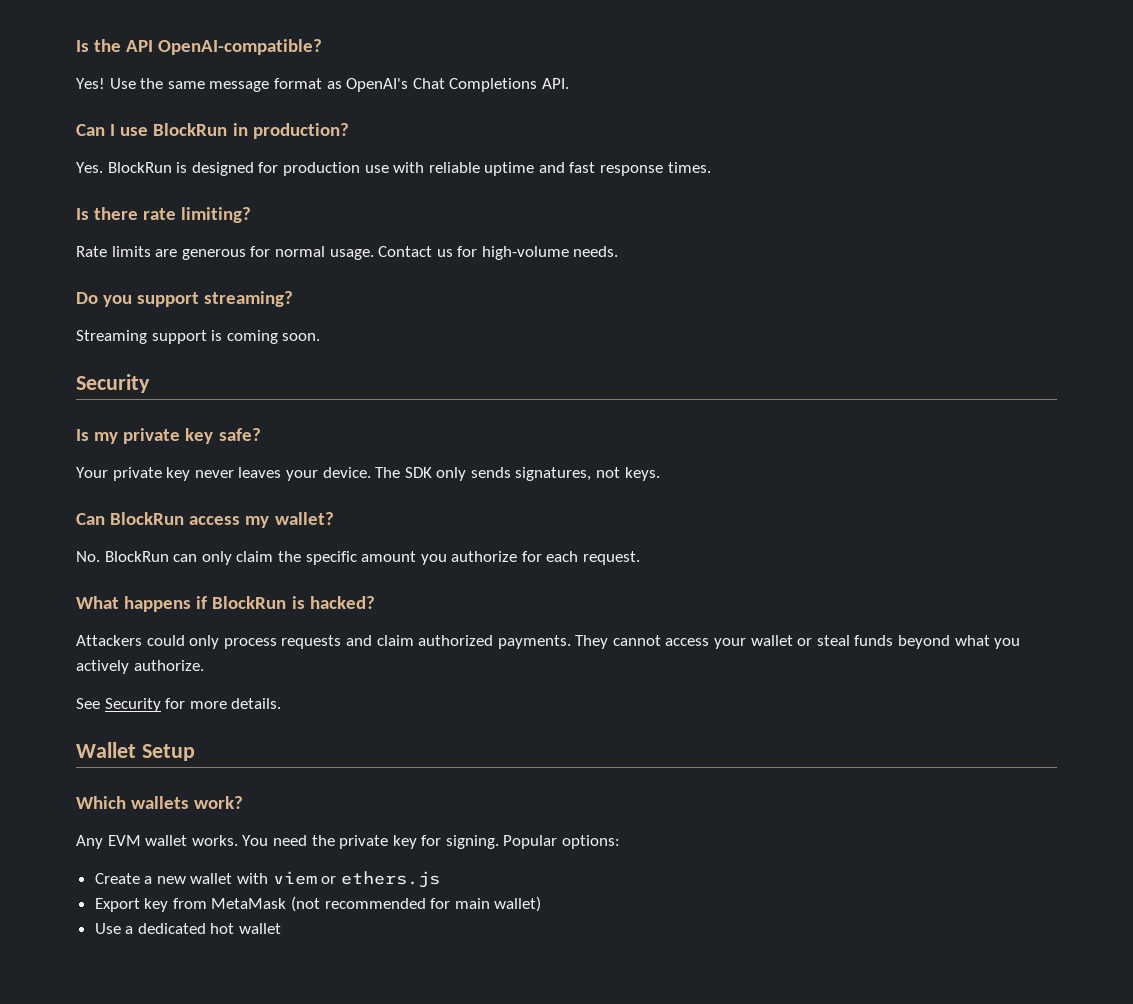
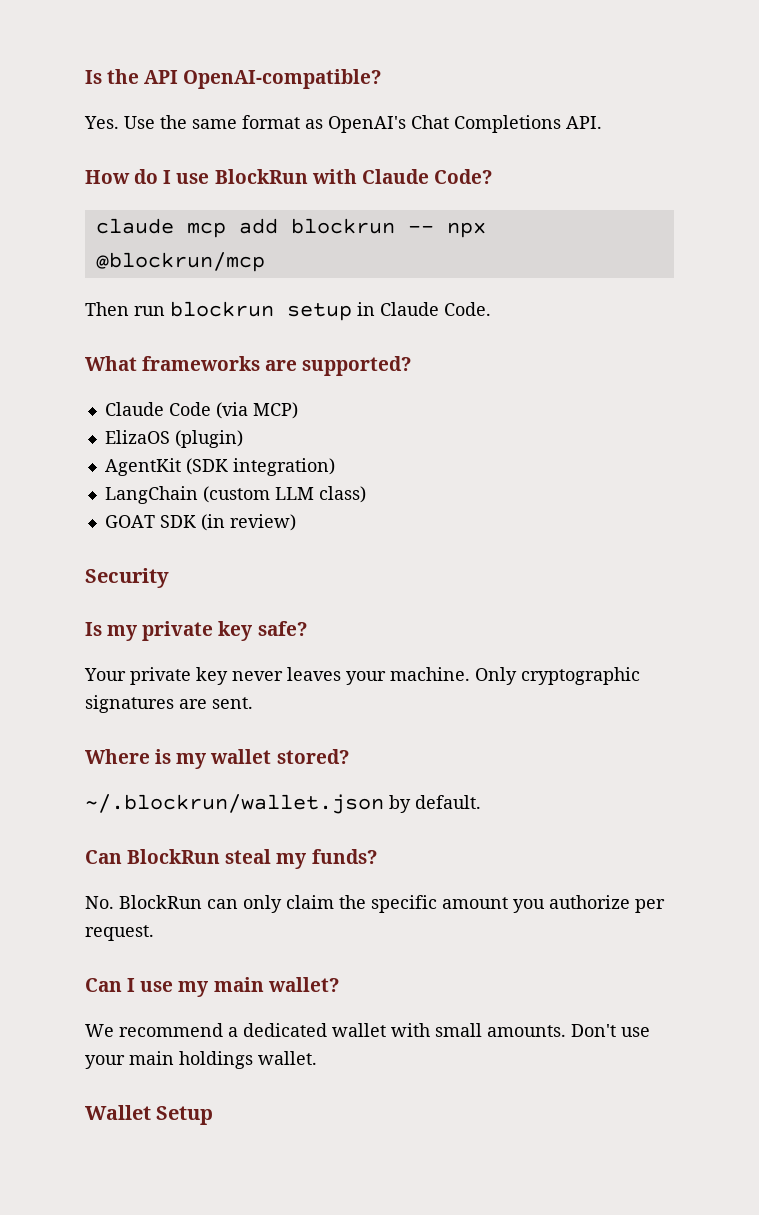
- Yes! Use the same message format as OpenAI's Chat Completions API.
+ Yes. Use the same format as OpenAI's Chat Completions API.
- Can I use BlockRun in production?
- Yes. BlockRun is designed for production use with reliable uptime and fast response times.
- Is there rate limiting?
- Rate limits are generous for normal usage. Contact us for high-volume needs.
- Do you support streaming?
- Streaming support is coming soon.
+ How do I use BlockRun with Claude Code?
+ claude mcp add blockrun -- npx @blockrun/mcp
+ Then run blockrun setup in Claude Code.
+ What frameworks are supported?
+ Claude Code (via MCP)
+ ElizaOS (plugin)
+ AgentKit (SDK integration)
+ LangChain (custom LLM class)
+ GOAT SDK (in review)
- Your private key never leaves your device. The SDK only sends signatures, not keys.
+ Your private key never leaves your machine. Only cryptographic signatures are sent.
+ Where is my wallet stored?
+ ~/.blockrun/wallet.json by default.
- Can BlockRun access my wallet?
+ Can BlockRun steal my funds?
- No. BlockRun can only claim the specific amount you authorize for each request.
+ No. BlockRun can only claim the specific amount you authorize per request.
- What happens if BlockRun is hacked?
- Attackers could only process requests and claim authorized payments. They cannot access your wallet or steal funds beyond what you actively authorize.
- See Security for more details.
+ Can I use my main wallet?
+ We recommend a dedicated wallet with small amounts. Don't use your main holdings wallet.
  Wallet Setup
- Which wallets work?
- Any EVM wallet works. You need the private key for signing. Popular options:
- Create a new wallet with viem or ethers.js
- Export key from MetaMask (not recommended for main wallet)
- Use a dedicated hot wallet

